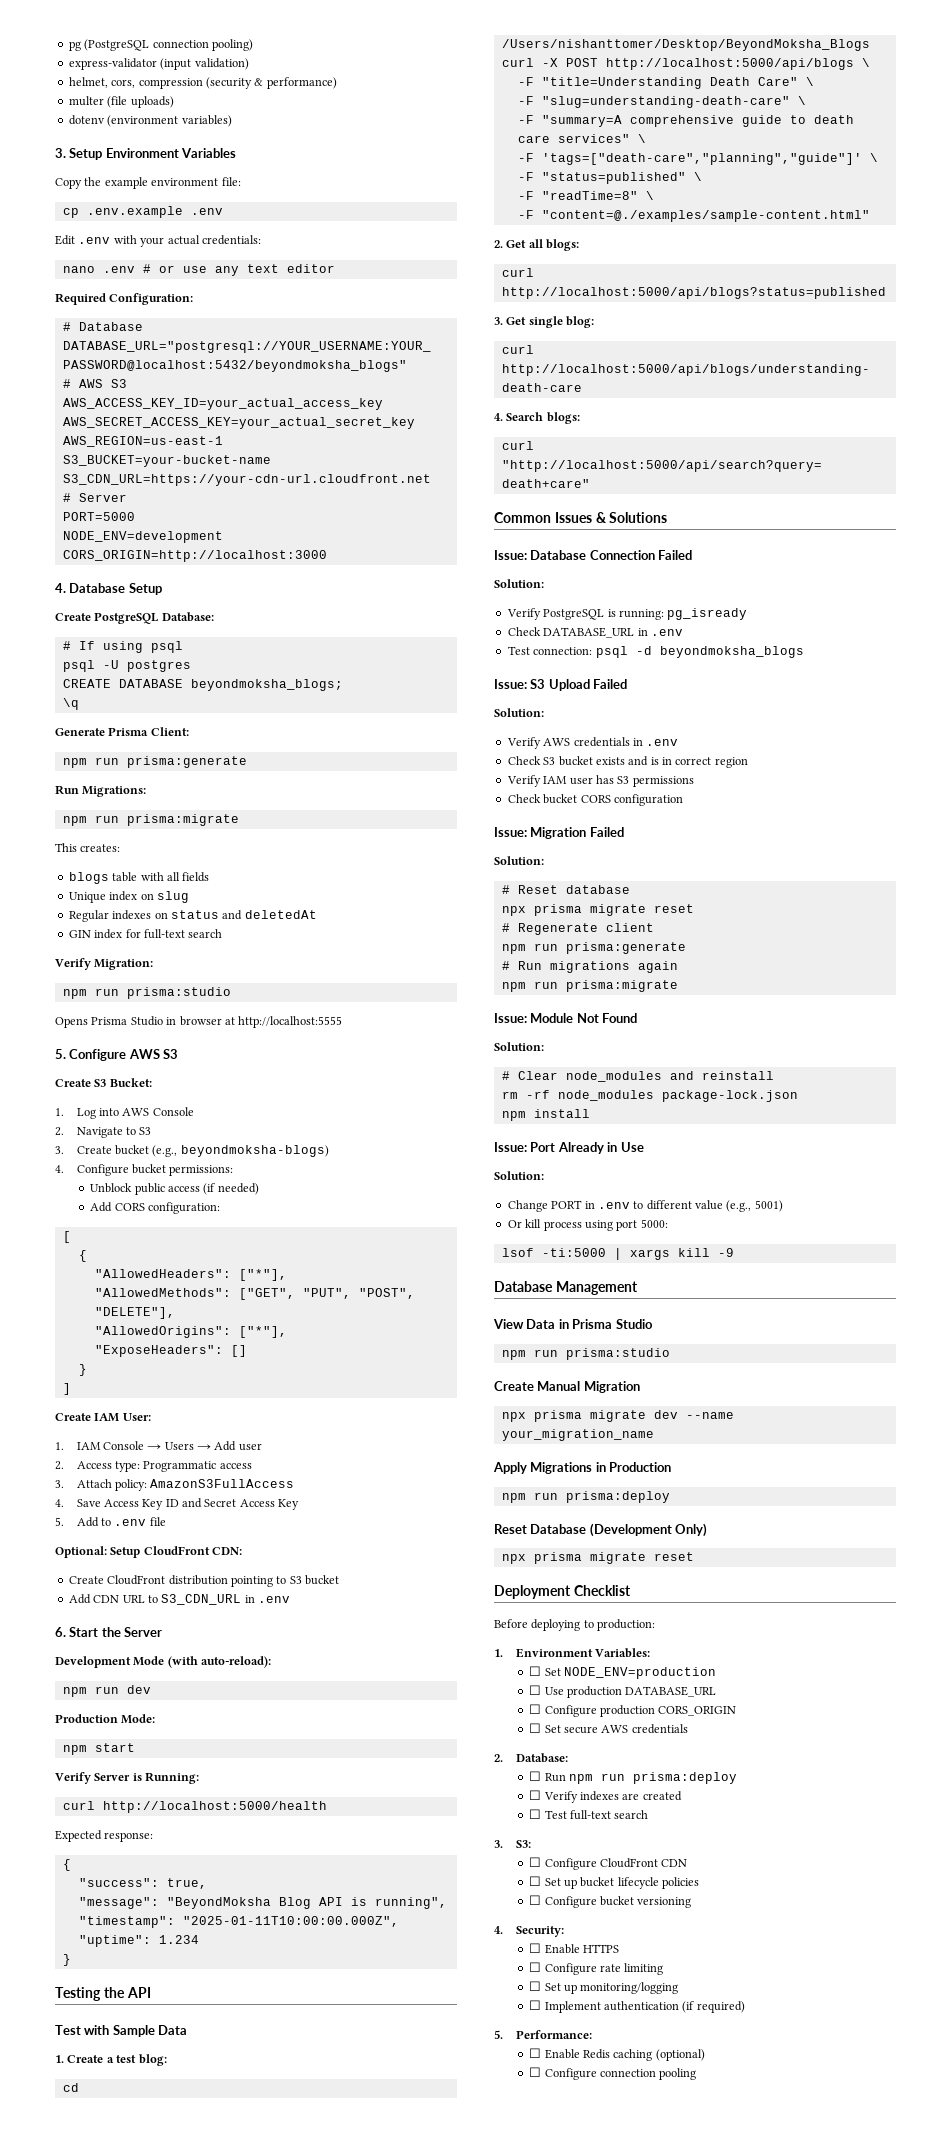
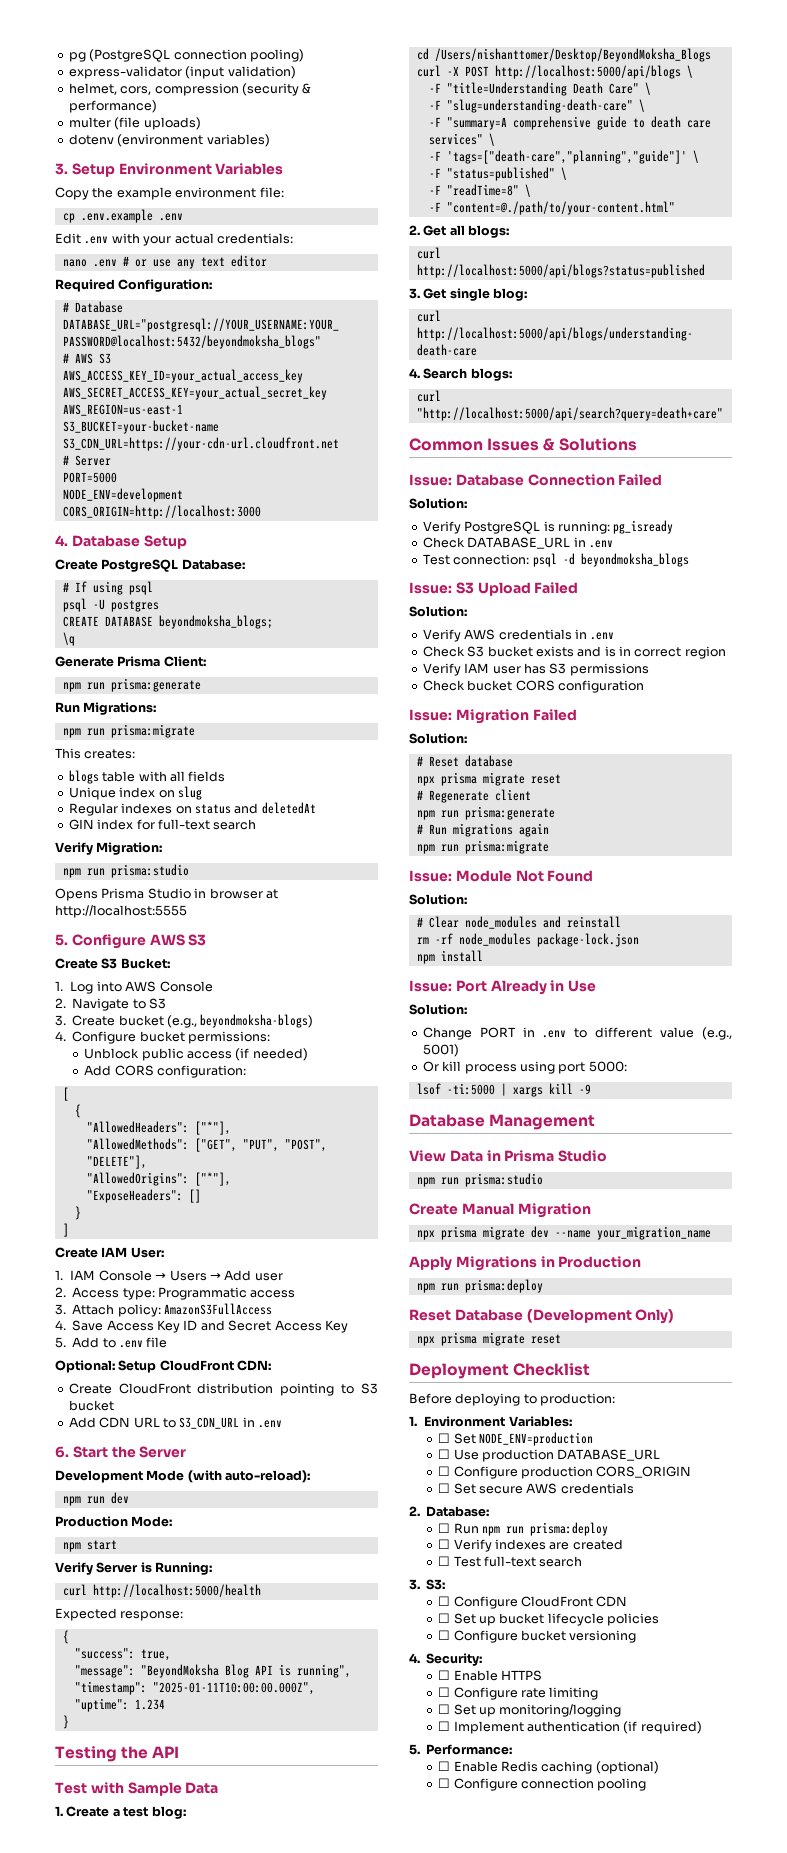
- -F "content=@./examples/sample-content.html"
+ -F "content=@./path/to/your-content.html"

